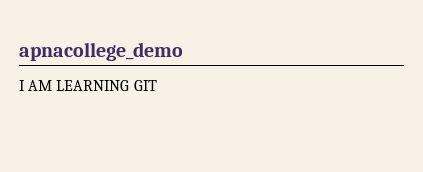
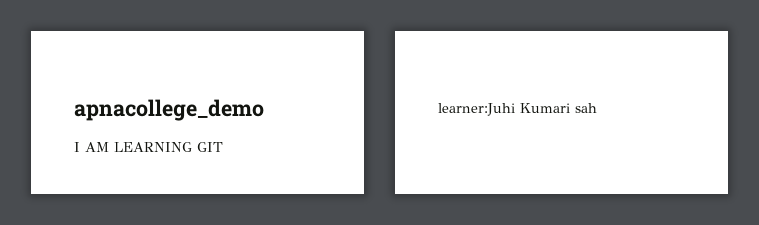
+ learner:Juhi Kumari sah

